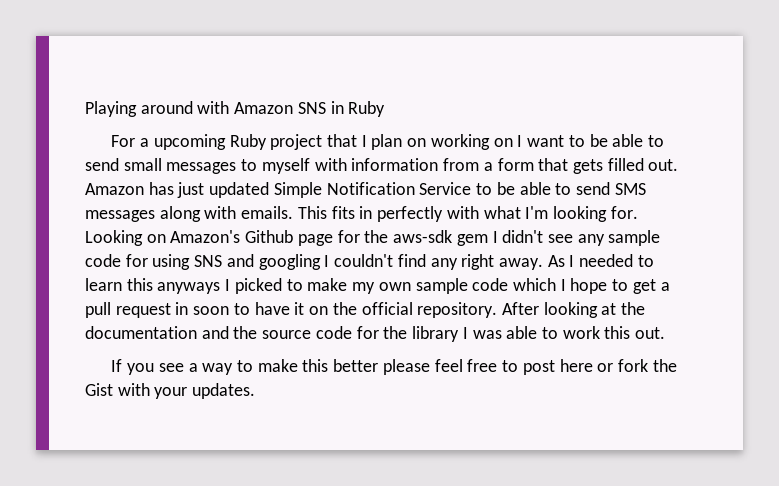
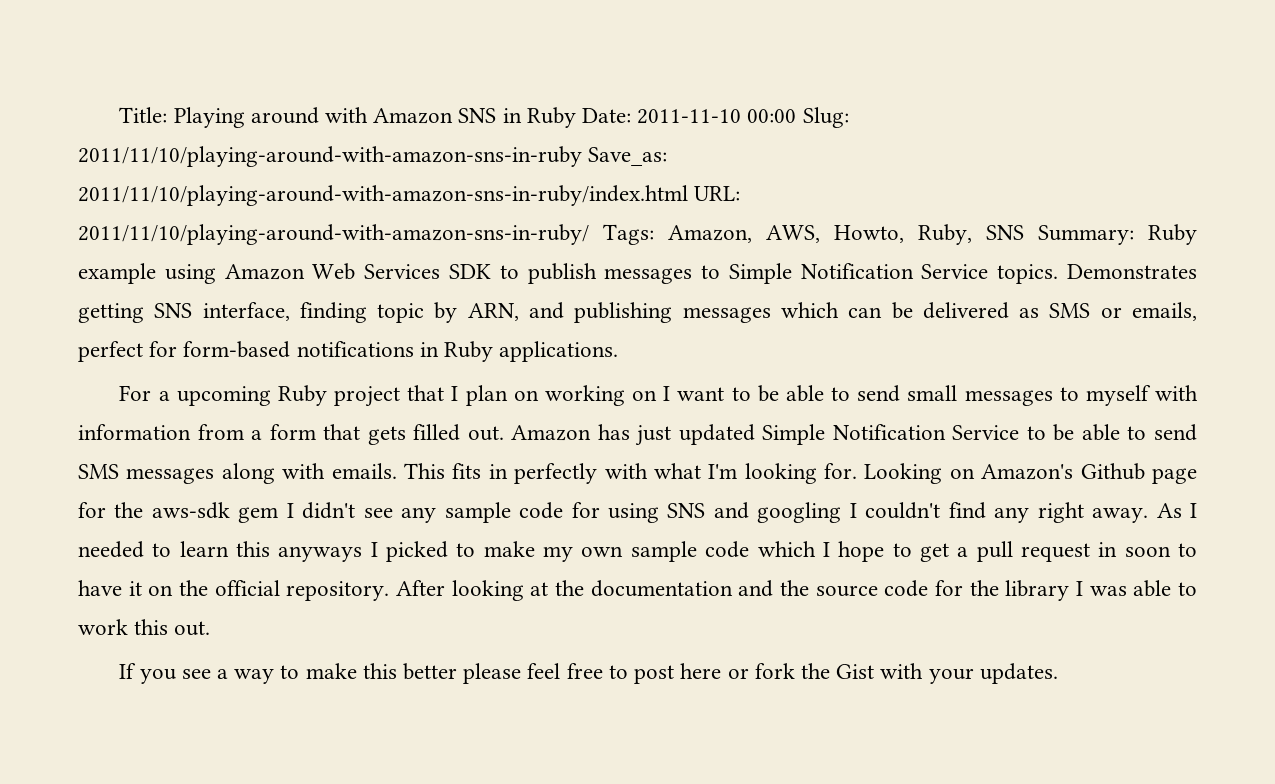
- Playing around with Amazon SNS in Ruby
+ Title: Playing around with Amazon SNS in Ruby Date: 2011-11-10 00:00 Slug: 2011/11/10/playing-around-with-amazon-sns-in-ruby Save_as: 2011/11/10/playing-around-with-amazon-sns-in-ruby/index.html URL: 2011/11/10/playing-around-with-amazon-sns-in-ruby/ Tags: Amazon, AWS, Howto, Ruby, SNS Summary: Ruby example using Amazon Web Services SDK to publish messages to Simple Notification Service topics. Demonstrates getting SNS interface, finding topic by ARN, and publishing messages which can be delivered as SMS or emails, perfect for form-based notifications in Ruby applications.

